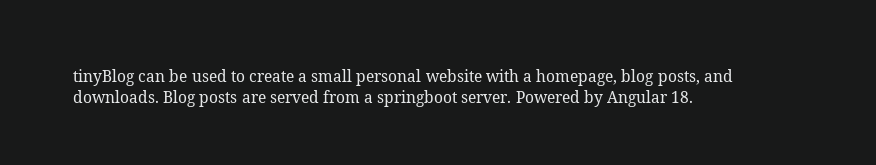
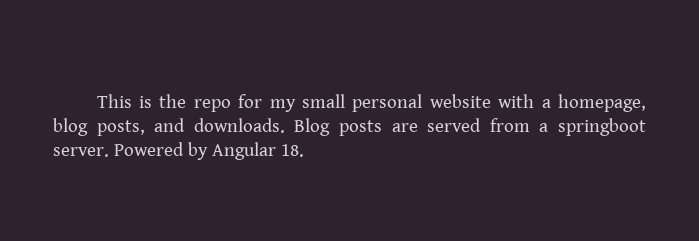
- tinyBlog can be used to create a small personal website with a homepage, blog posts, and downloads.
+ This is the repo for my small personal website with a homepage, blog posts, and downloads.

